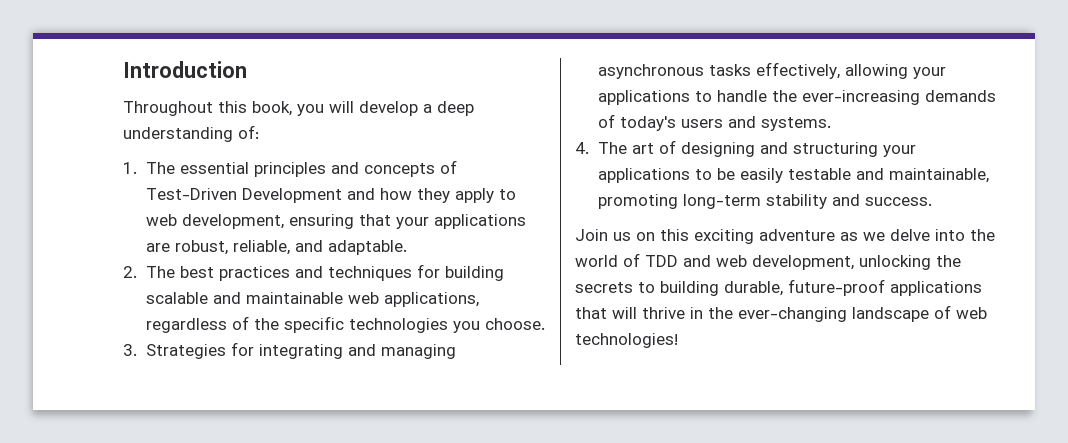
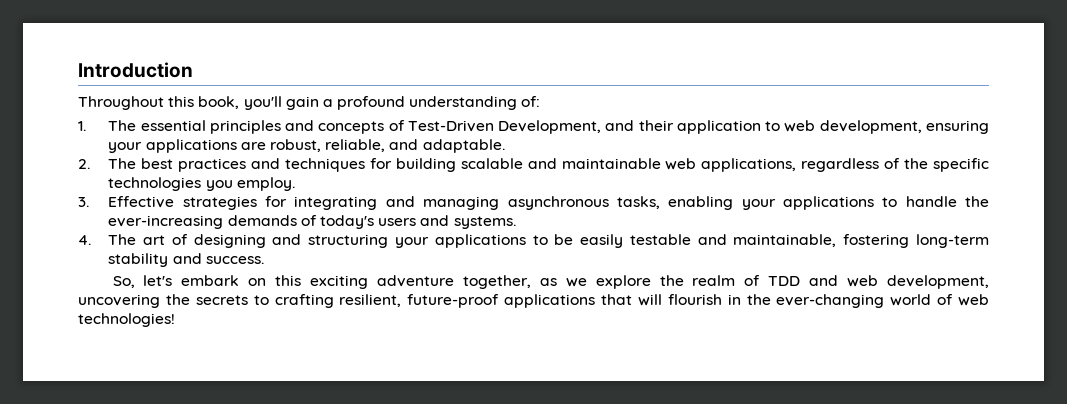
- Throughout this book, you will develop a deep understanding of:
+ Throughout this book, you'll gain a profound understanding of:
- 1. The essential principles and concepts of Test-Driven Development and how they apply to web development, ensuring that your applications are robust, reliable, and adaptable.
+ 1. The essential principles and concepts of Test-Driven Development, and their application to web development, ensuring your applications are robust, reliable, and adaptable.
- 2. The best practices and techniques for building scalable and maintainable web applications, regardless of the specific technologies you choose.
+ 2. The best practices and techniques for building scalable and maintainable web applications, regardless of the specific technologies you employ.
- 3. Strategies for integrating and managing asynchronous tasks effectively, allowing your applications to handle the ever-increasing demands of today's users and systems.
+ 3. Effective strategies for integrating and managing asynchronous tasks, enabling your applications to handle the ever-increasing demands of today's users and systems.
- 4. The art of designing and structuring your applications to be easily testable and maintainable, promoting long-term stability and success.
+ 4. The art of designing and structuring your applications to be easily testable and maintainable, fostering long-term stability and success.
- Join us on this exciting adventure as we delve into the world of TDD and web development, unlocking the secrets to building durable, future-proof applications that will thrive in the ever-changing landscape of web technologies!
+ So, let's embark on this exciting adventure together, as we explore the realm of TDD and web development, uncovering the secrets to crafting resilient, future-proof applications that will flourish in the ever-changing world of web technologies!

